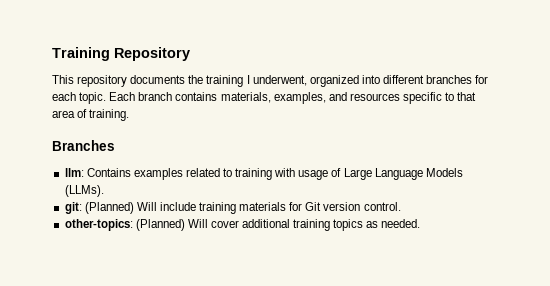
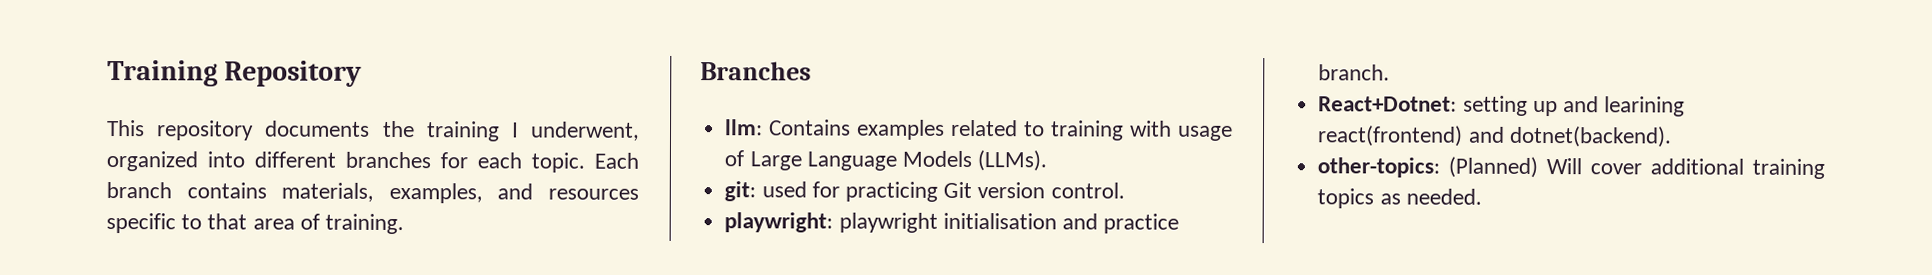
- git: (Planned) Will include training materials for Git version control.
+ git: used for practicing Git version control.
+ playwright: playwright initialisation and practice branch.
+ React+Dotnet: setting up and learining react(frontend) and dotnet(backend).

